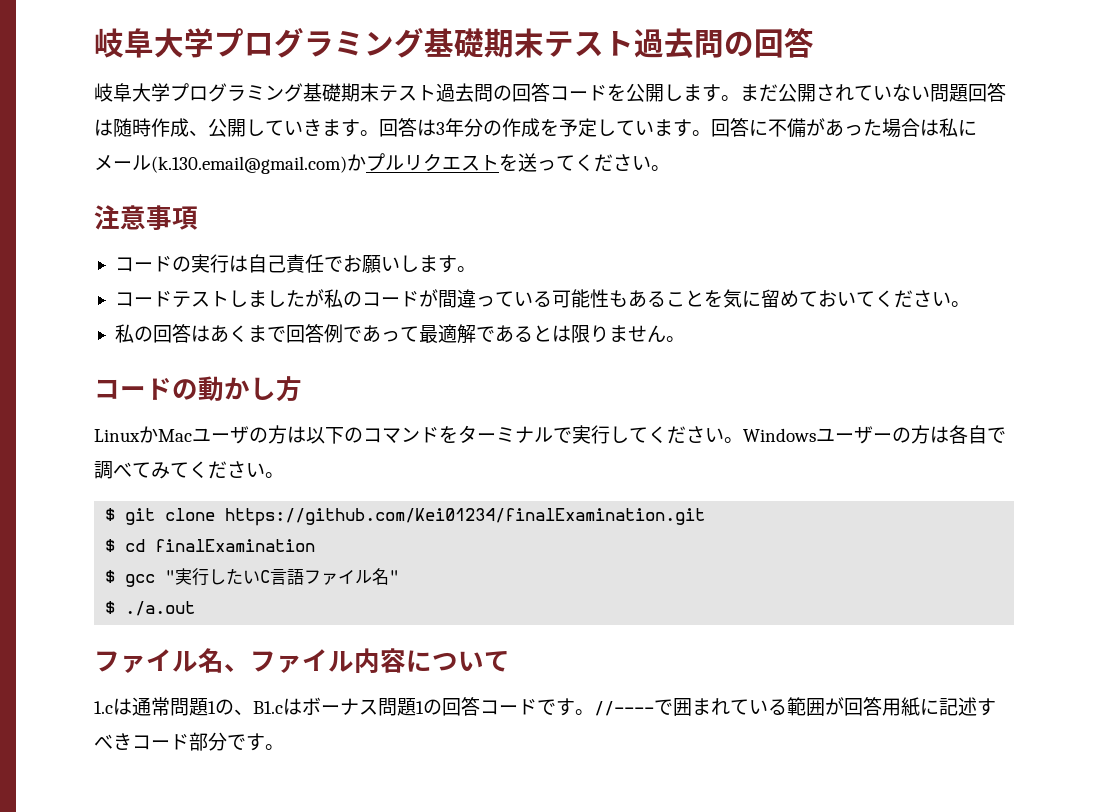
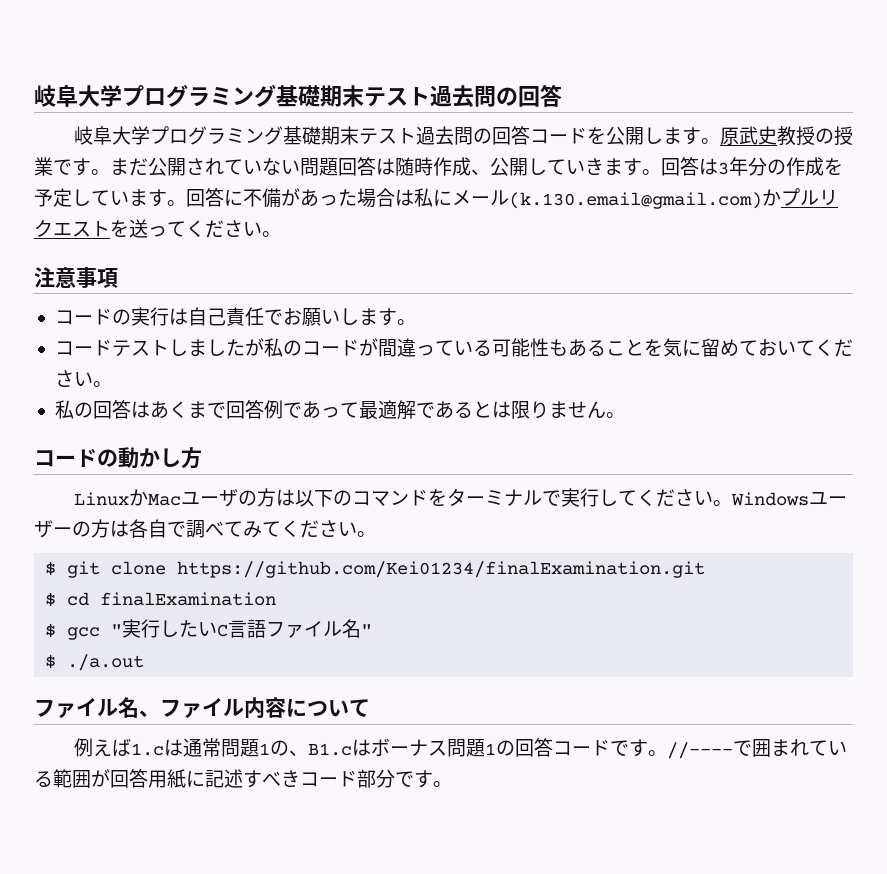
+ 原武史教授の授業です。
- 1.cは通常問題1の、B1.cはボーナス問題1の回答コードです。
+ 例えば1.cは通常問題1の、B1.cはボーナス問題1の回答コードです。

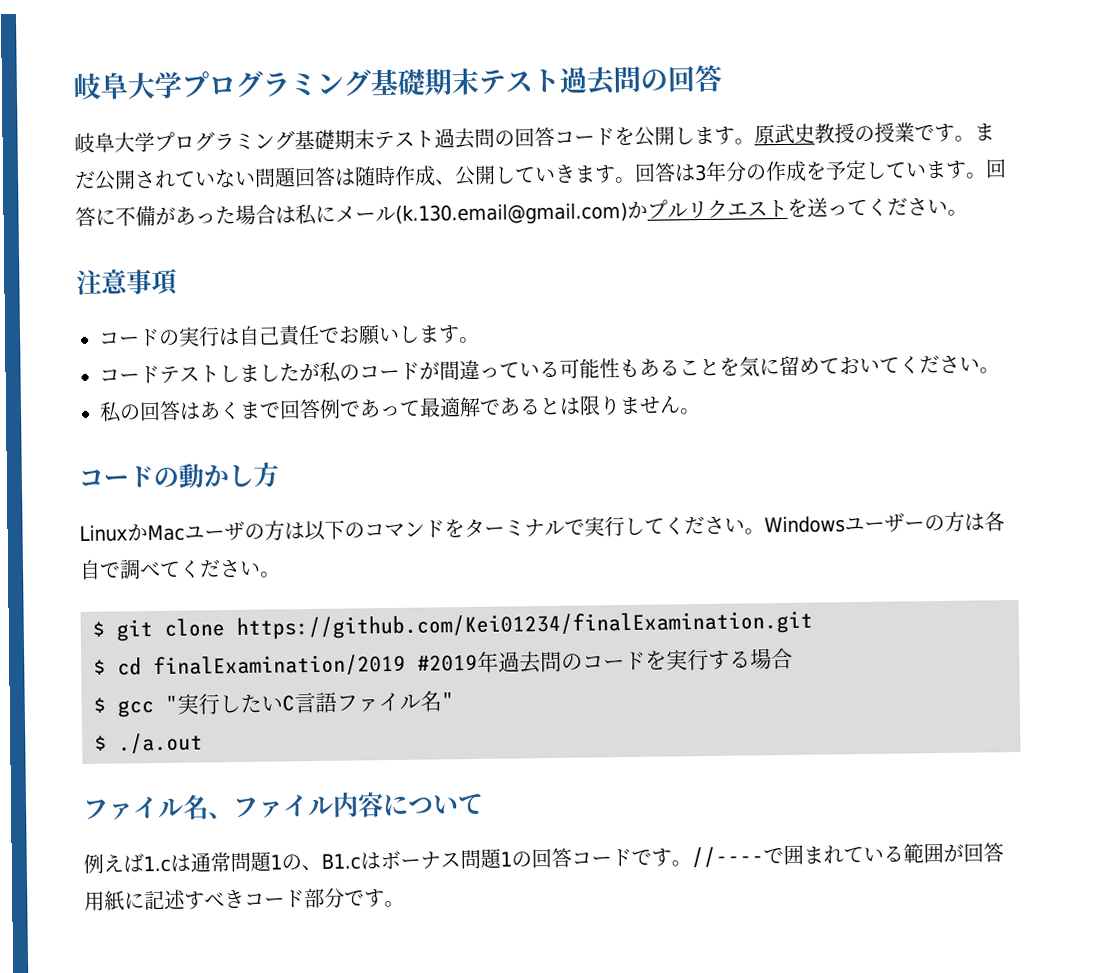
- Windowsユーザーの方は各自で調べてみてください。
+ Windowsユーザーの方は各自で調べてください。
- $ cd finalExamination
+ $ cd finalExamination/2019 #2019年過去問のコードを実行する場合

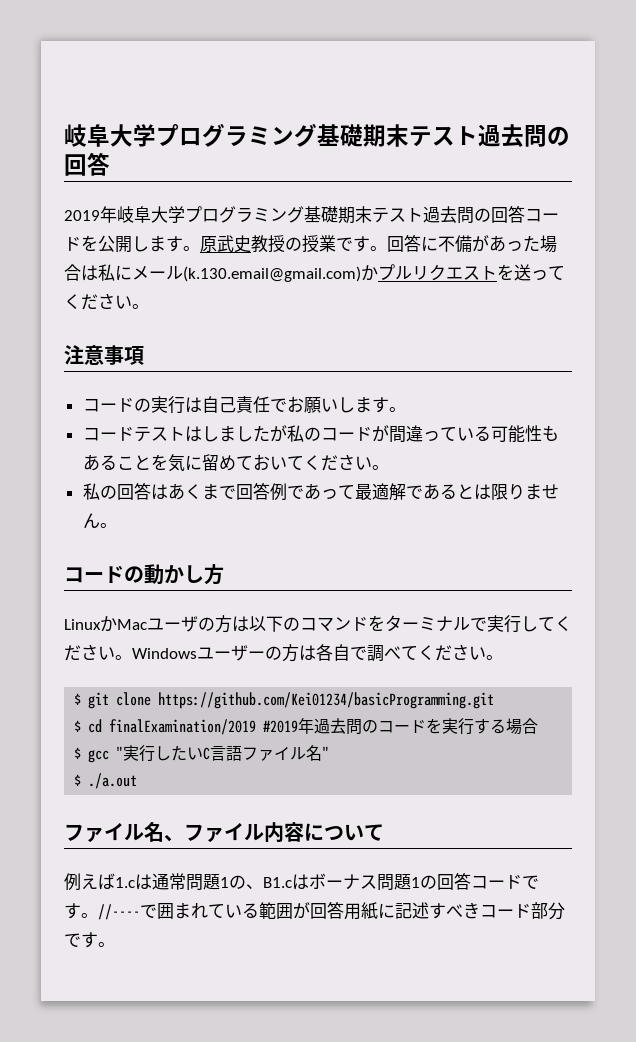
- 岐阜大学プログラミング基礎期末テスト過去問の回答コードを公開します。
+ 2019年岐阜大学プログラミング基礎期末テスト過去問の回答コードを公開します。
- まだ公開されていない問題回答は随時作成、公開していきます。回答は3年分の作成を予定しています。
- コードテストしましたが私のコードが間違っている可能性もあることを気に留めておいてください。
+ コードテストはしましたが私のコードが間違っている可能性もあることを気に留めておいてください。
- $ git clone https://github.com/Kei01234/finalExamination.git
+ $ git clone https://github.com/Kei01234/basicProgramming.git

